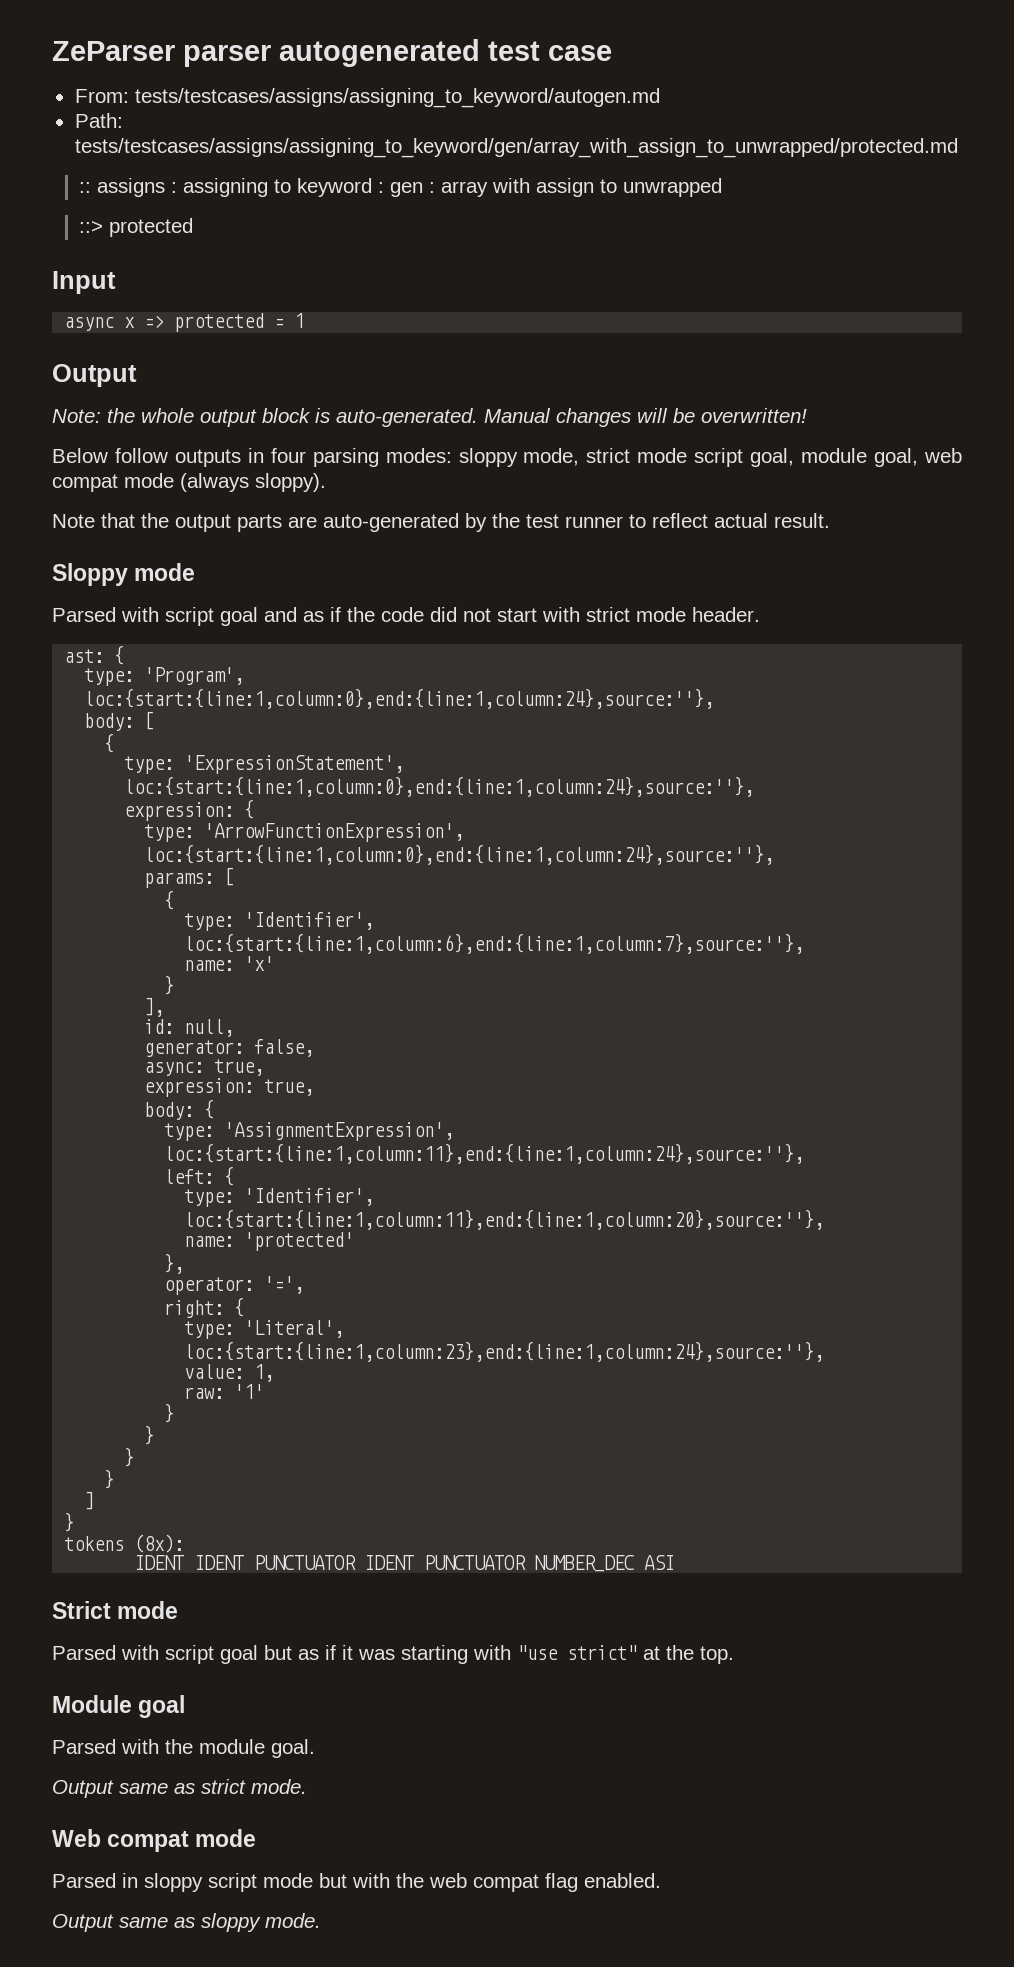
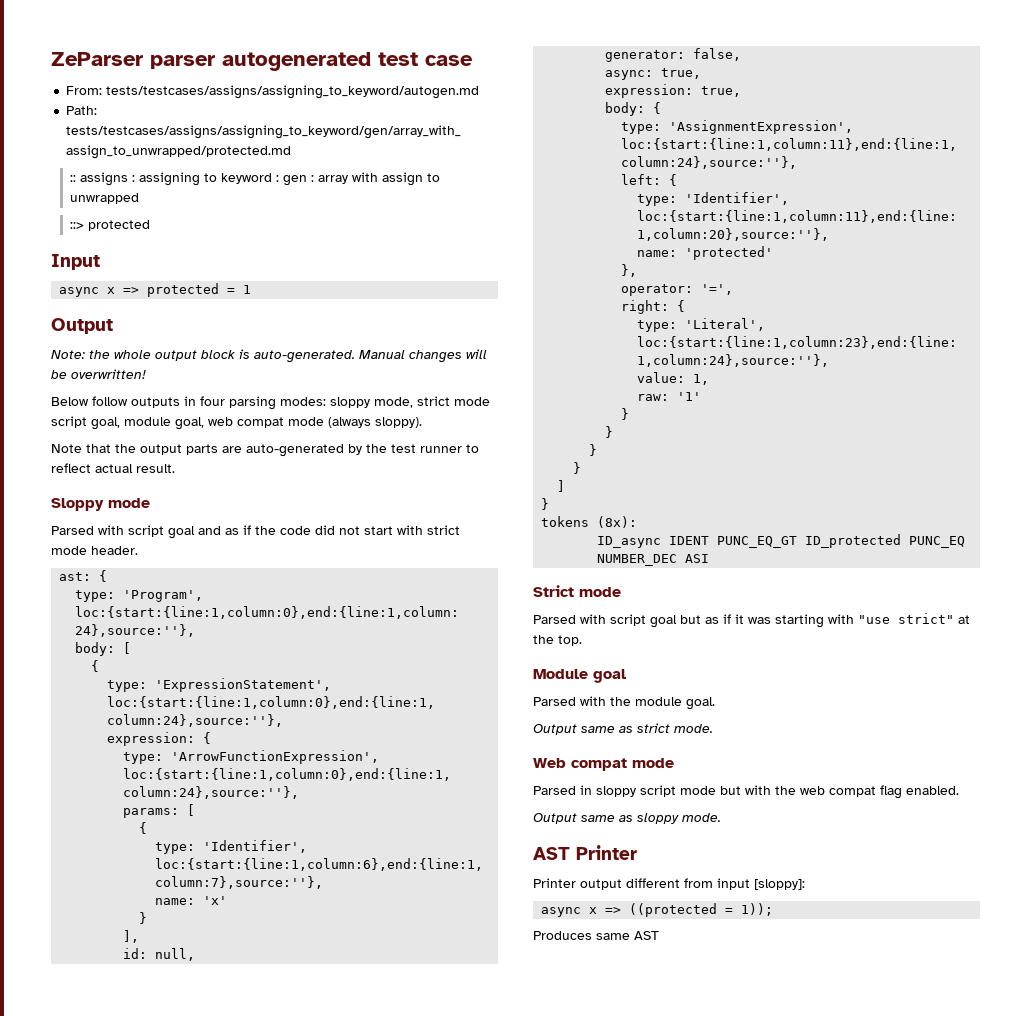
- IDENT IDENT PUNCTUATOR IDENT PUNCTUATOR NUMBER_DEC ASI
+ ID_async IDENT PUNC_EQ_GT ID_protected PUNC_EQ NUMBER_DEC ASI
+ AST Printer
+ Printer output different from input [sloppy]:
+ async x => ((protected = 1));
+ Produces same AST

